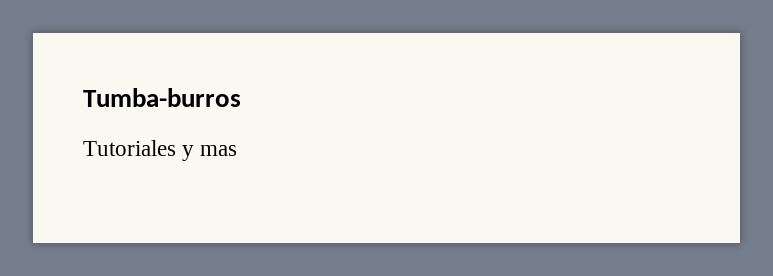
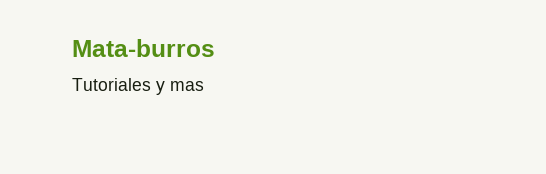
- Tumba-burros
+ Mata-burros

